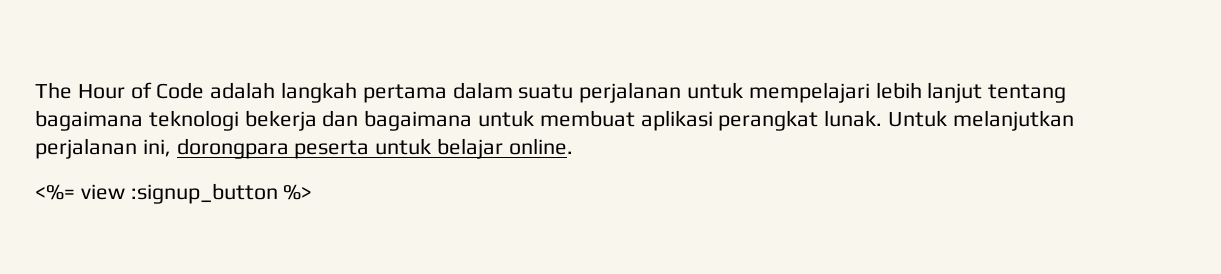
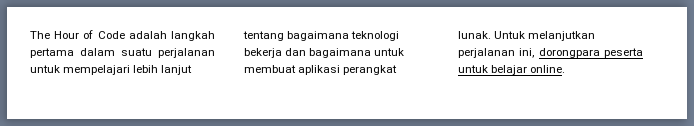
- <%= view :signup_button %>

